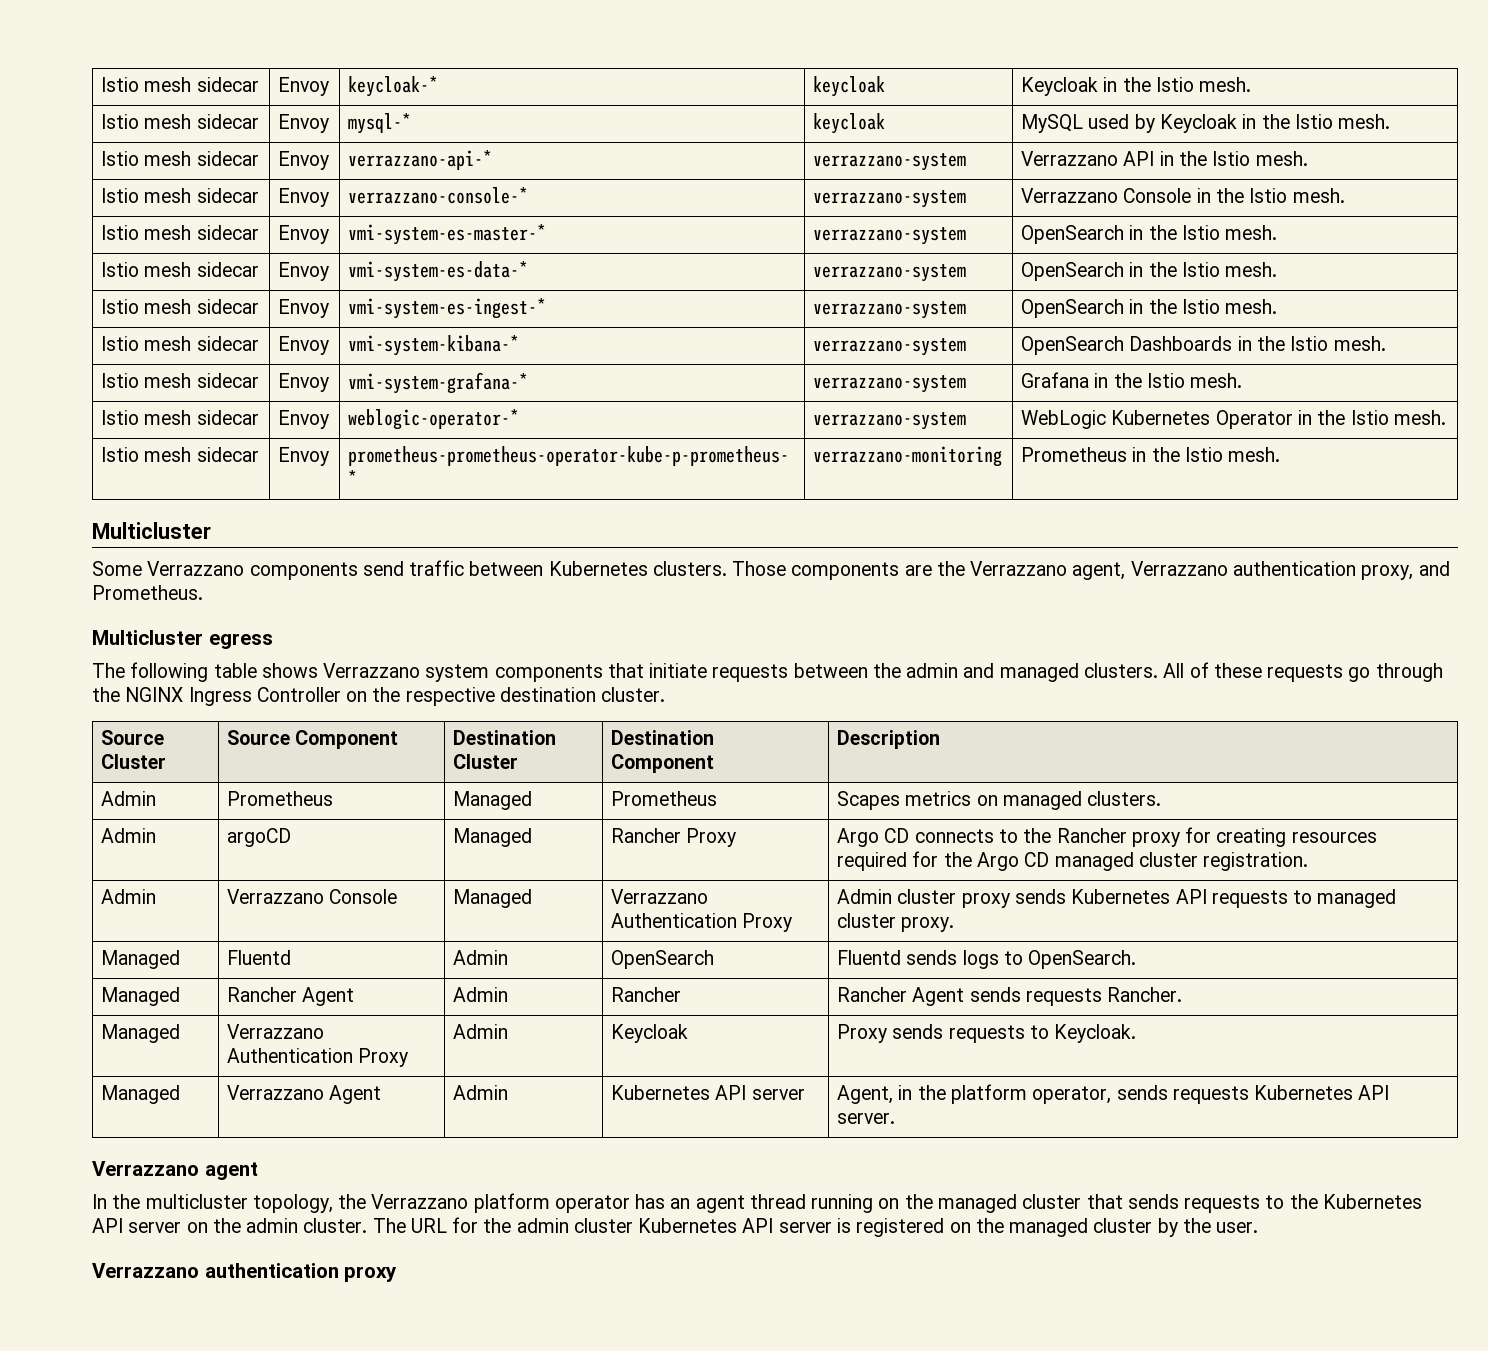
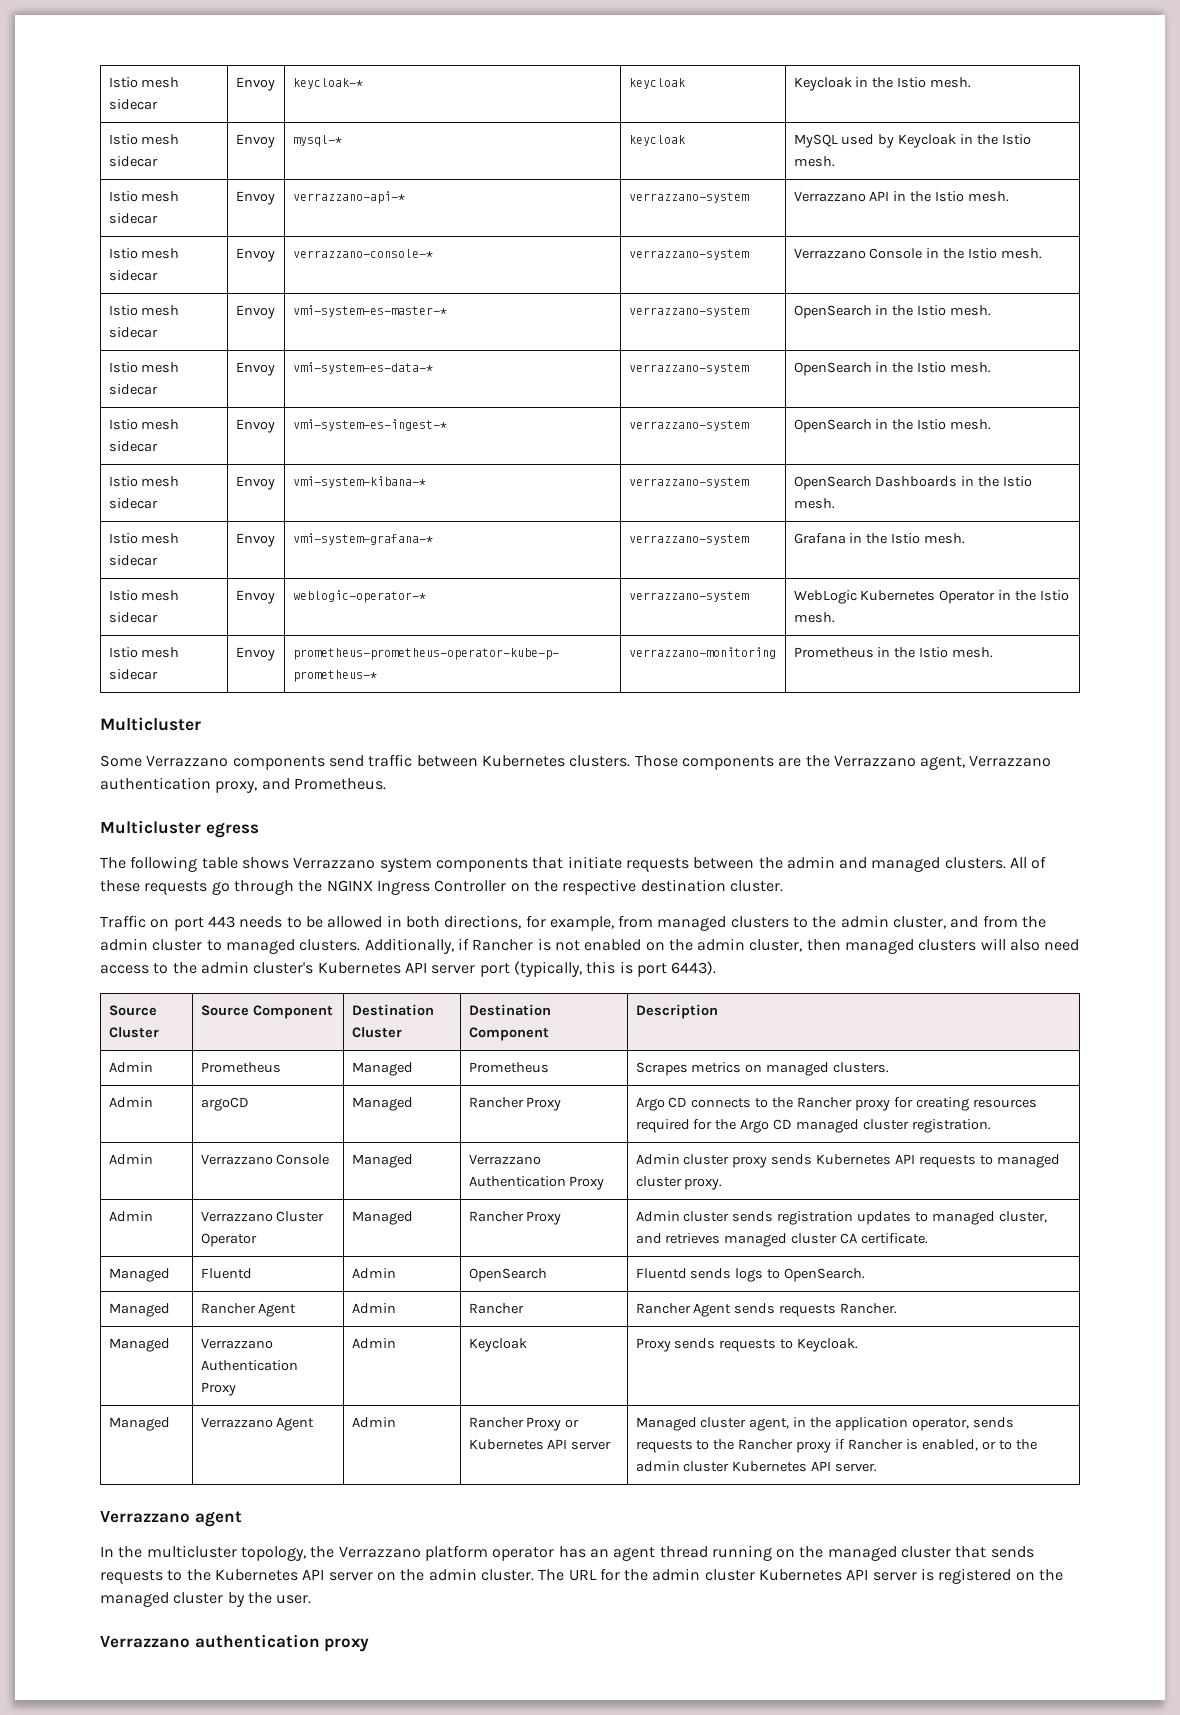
+ Traffic on port 443 needs to be allowed in both directions, for example, from managed clusters to the admin cluster, and from the admin cluster to managed clusters. Additionally, if Rancher is not enabled on the admin cluster, then managed clusters will also need access to the admin cluster's Kubernetes API server port (typically, this is port 6443).
- Admin | Prometheus | Managed | Prometheus | Scapes metrics on managed clusters.
+ Admin | Prometheus | Managed | Prometheus | Scrapes metrics on managed clusters.
+ Admin | Verrazzano Cluster Operator | Managed | Rancher Proxy | Admin cluster sends registration updates to managed cluster, and retrieves managed cluster CA certificate.
- Managed | Verrazzano Agent | Admin | Kubernetes API server | Agent, in the platform operator, sends requests Kubernetes API server.
+ Managed | Verrazzano Agent | Admin | Rancher Proxy or Kubernetes API server | Managed cluster agent, in the application operator, sends requests to the Rancher proxy if Rancher is enabled, or to the admin cluster Kubernetes API server.

